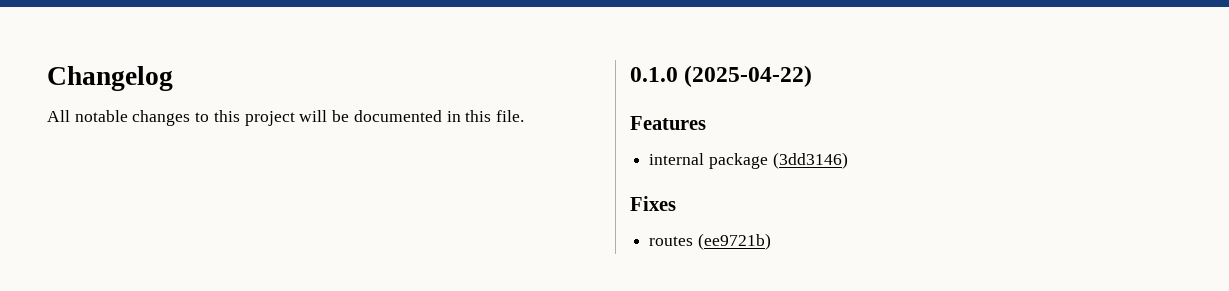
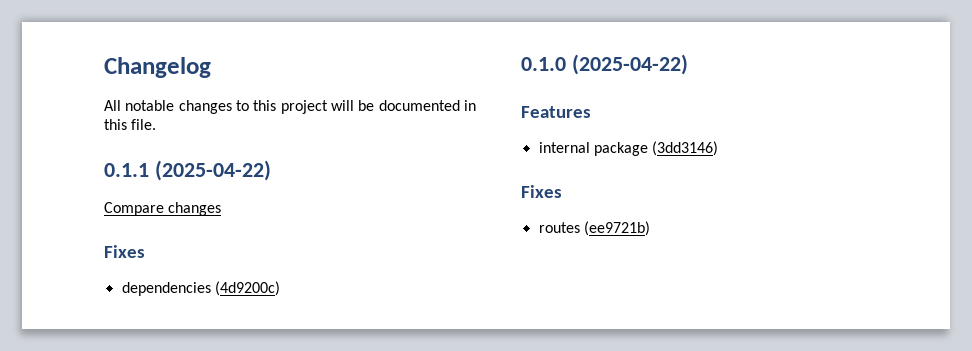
+ 0.1.1 (2025-04-22)
+ Compare changes
+ Fixes
+ dependencies (4d9200c)

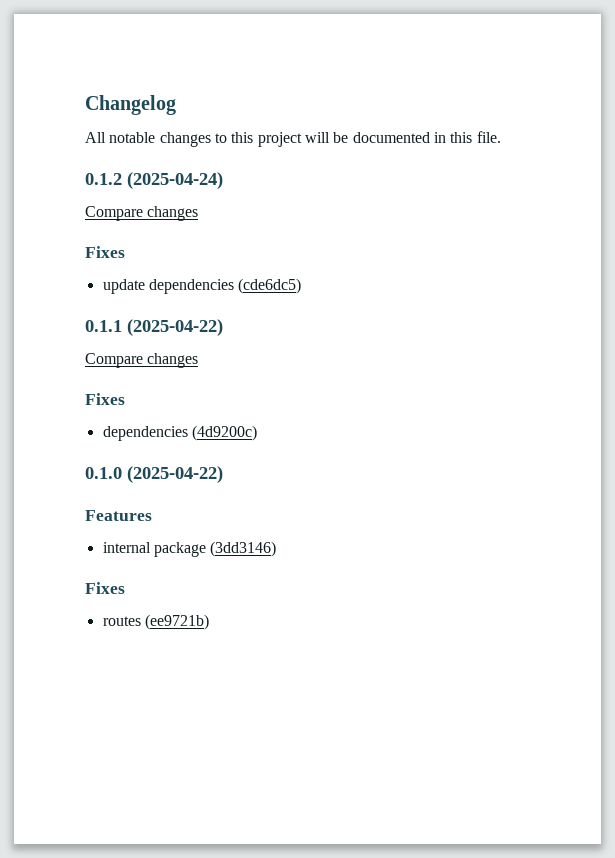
+ 0.1.2 (2025-04-24)
+ Compare changes
+ Fixes
+ update dependencies (cde6dc5)

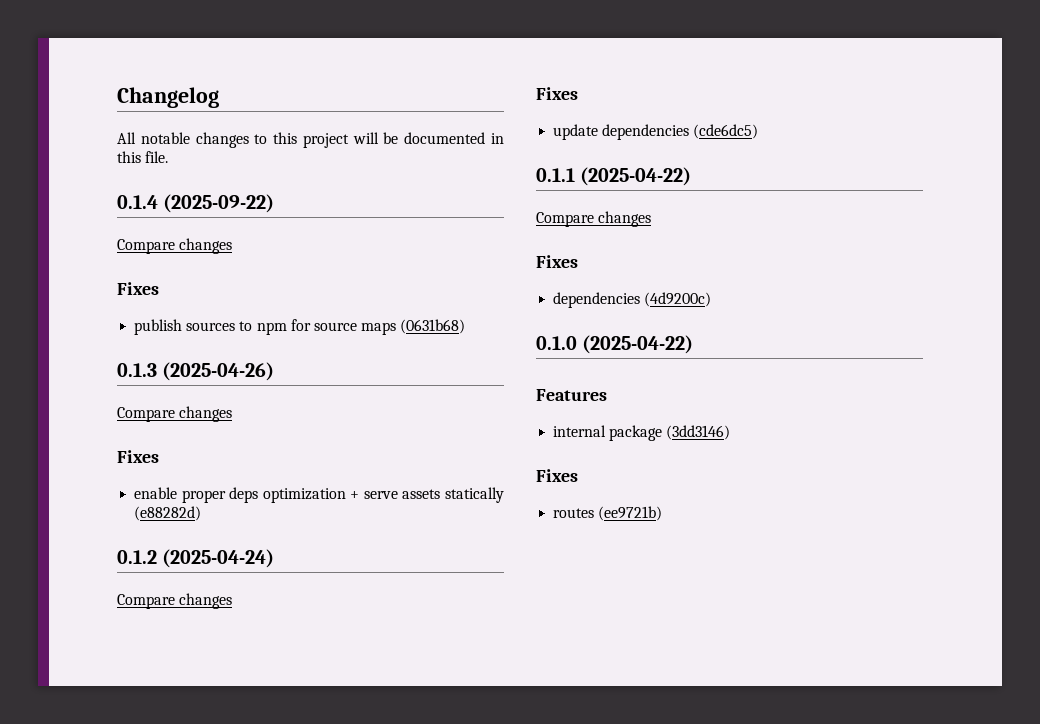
+ 0.1.4 (2025-09-22)
+ Compare changes
+ Fixes
+ publish sources to npm for source maps (0631b68)
+ 0.1.3 (2025-04-26)
+ Compare changes
+ Fixes
+ enable proper deps optimization + serve assets statically (e88282d)

